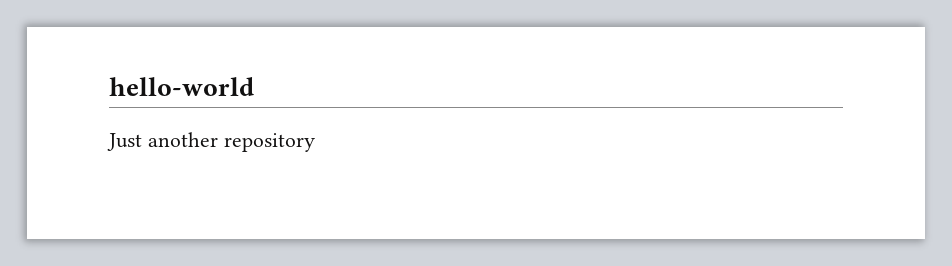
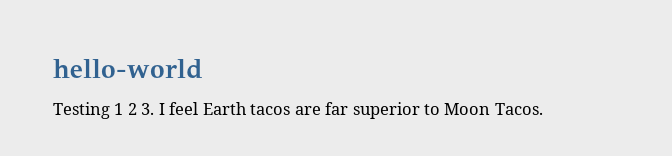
- Just another repository
+ Testing 1 2 3. I feel Earth tacos are far superior to Moon Tacos.

